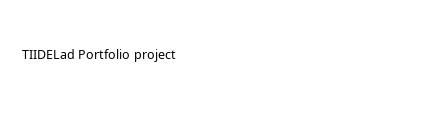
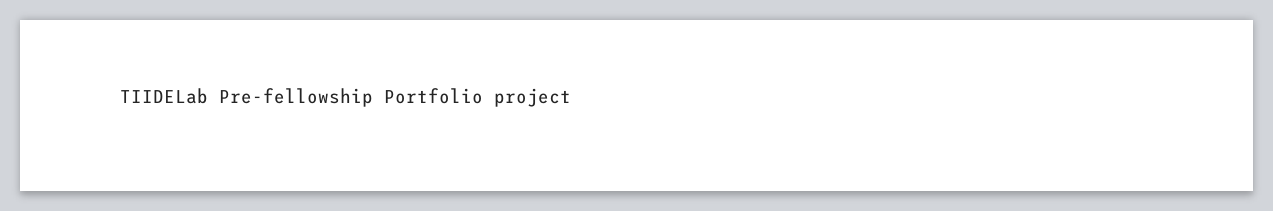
- TIIDELad Portfolio project
+ TIIDELab Pre-fellowship Portfolio project

